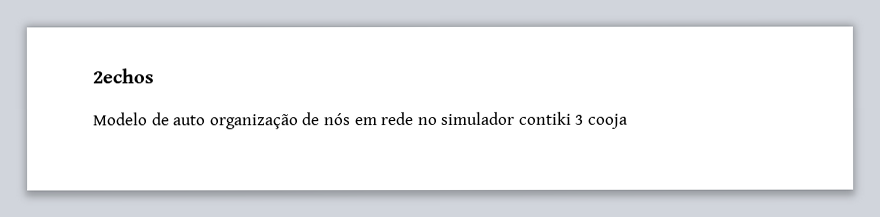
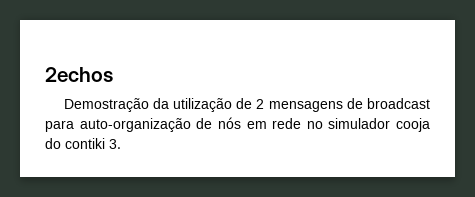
- Modelo de auto organização de nós em rede no simulador contiki 3 cooja
+ Demostração da utilização de 2 mensagens de broadcast para auto-organização de nós em rede no simulador cooja do contiki 3.

